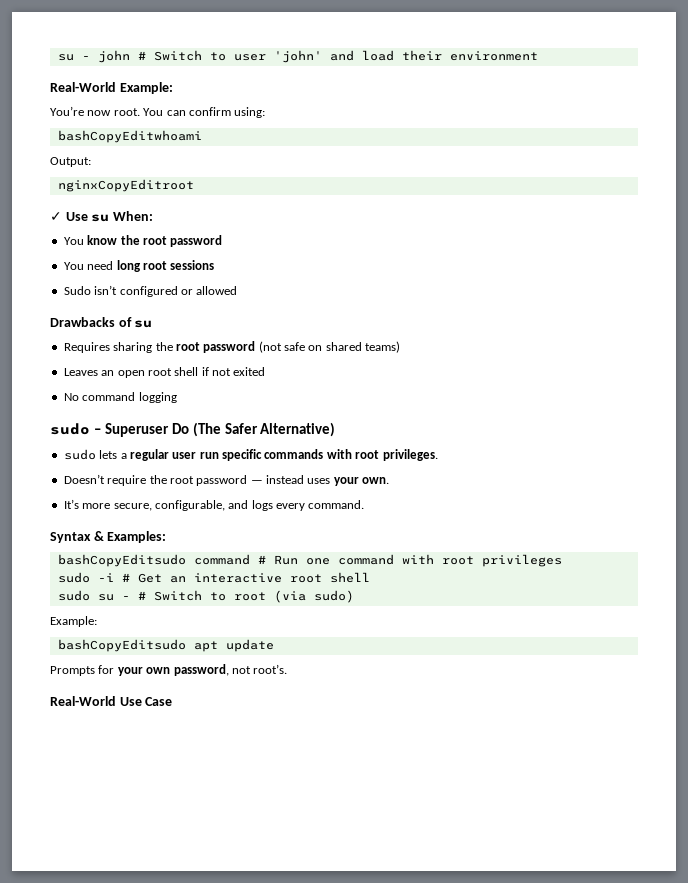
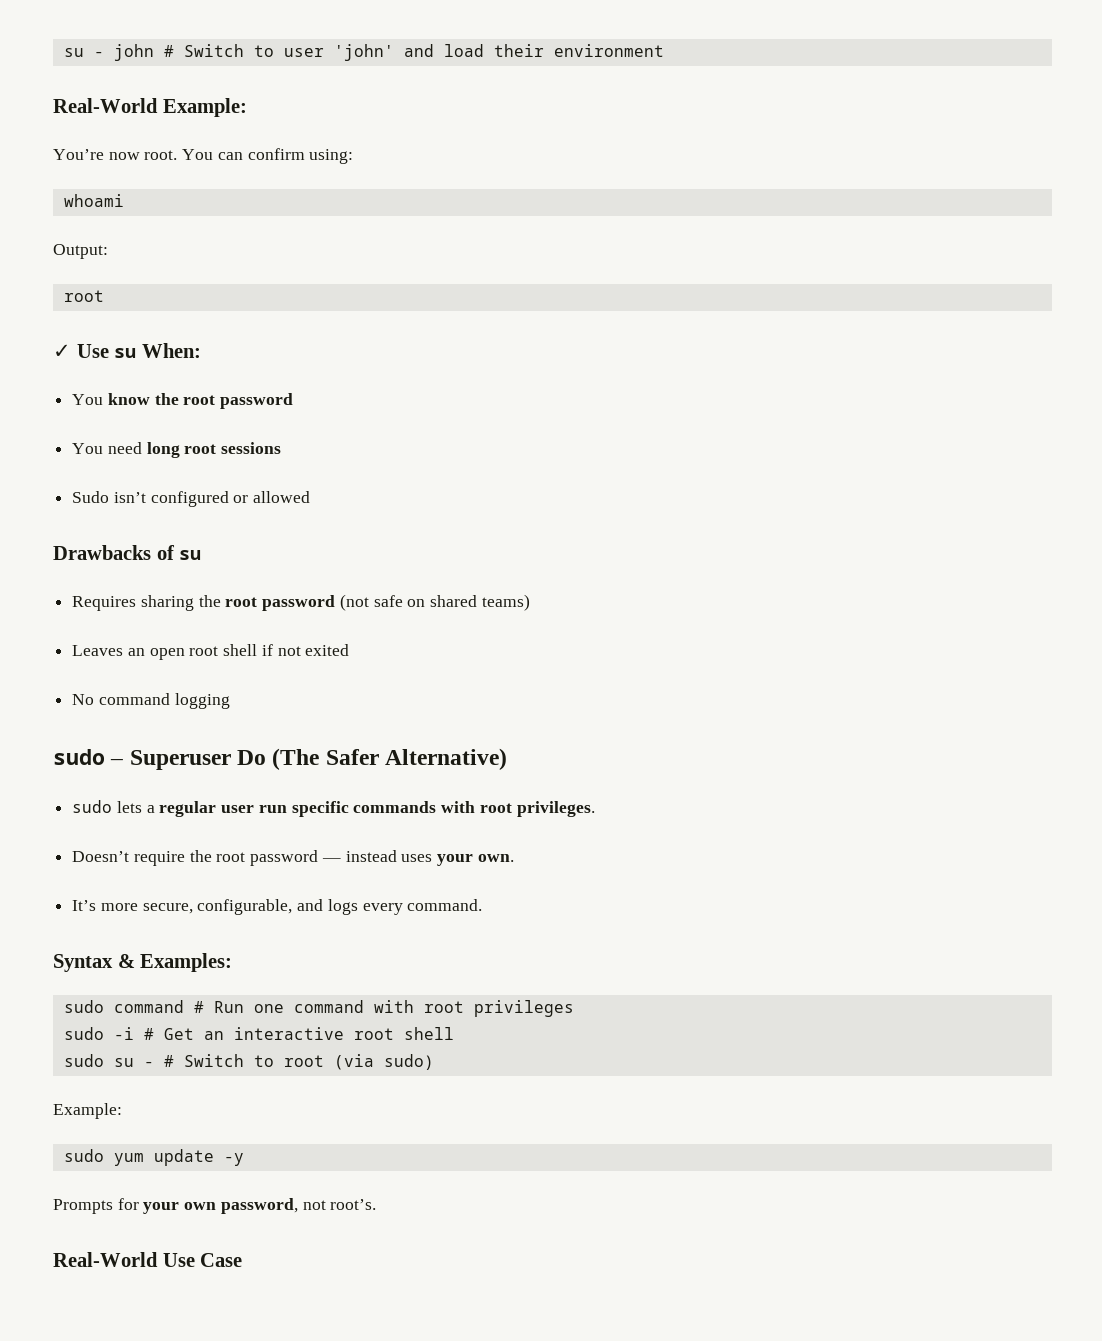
- bashCopyEditwhoami
+ whoami
  Output:
- nginxCopyEditroot
+ root
- bashCopyEditsudo command # Run one command with root privileges
+ sudo command # Run one command with root privileges
- bashCopyEditsudo apt update
+ sudo yum update -y

